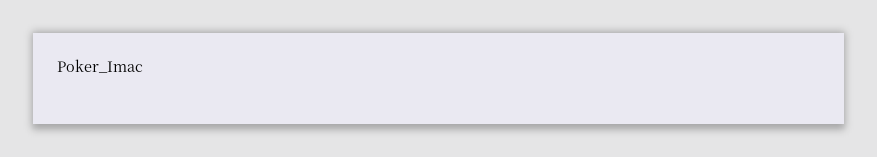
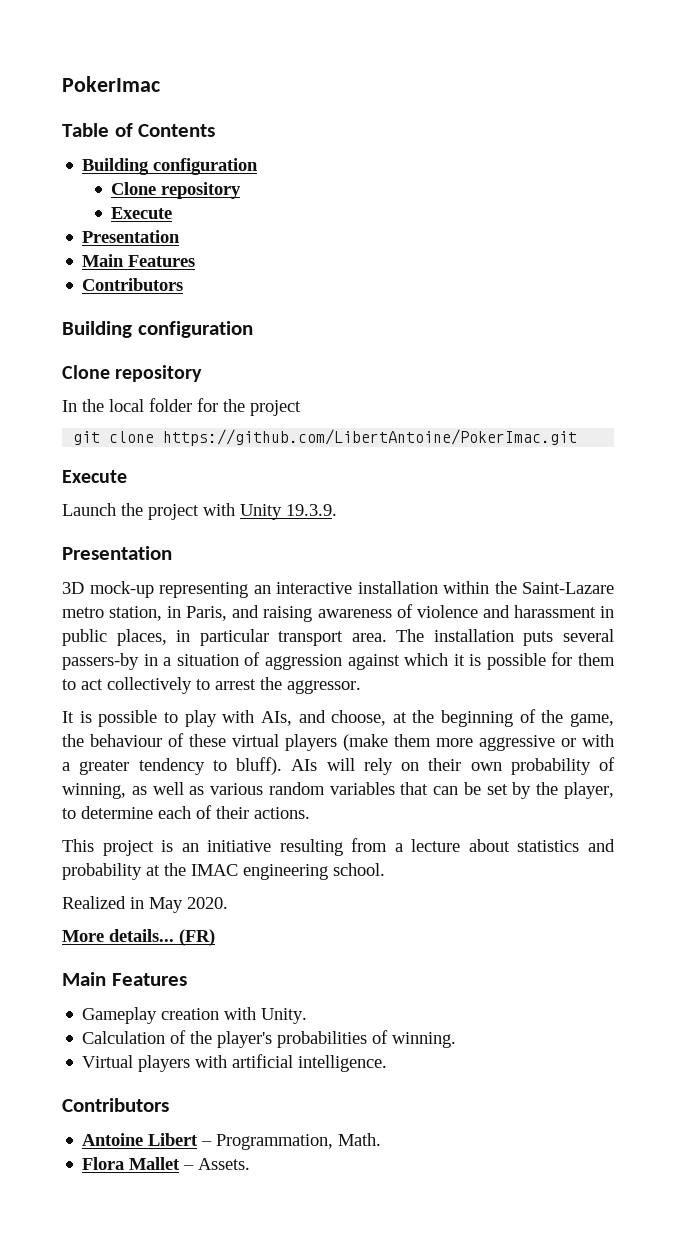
- Poker_Imac
+ PokerImac
+ Table of Contents
+ Building configuration
+ Clone repository
+ Execute
+ Presentation
+ Main Features
+ Contributors
+ Building configuration
+ Clone repository
+ In the local folder for the project
+ git clone https://github.com/LibertAntoine/PokerImac.git
+ Execute
+ Launch the project with Unity 19.3.9.
+ Presentation
+ 3D mock-up representing an interactive installation within the Saint-Lazare metro station, in Paris, and raising awareness of violence and harassment in public places, in particular transport area. The installation puts several passers-by in a situation of aggression against which it is possible for them to act collectively to arrest the aggressor.
+ It is possible to play with AIs, and choose, at the beginning of the game, the behaviour of these virtual players (make them more aggressive or with a greater tendency to bluff). AIs will rely on their own probability of winning, as well as various random variables that can be set by the player, to determine each of their actions.
+ This project is an initiative resulting from a lecture about statistics and probability at the IMAC engineering school.
+ Realized in May 2020.
+ More details... (FR)
+ Main Features
+ Gameplay creation with Unity.
+ Calculation of the player's probabilities of winning.
+ Virtual players with artificial intelligence.
+ Contributors
+ Antoine Libert – Programmation, Math.
+ Flora Mallet – Assets.

